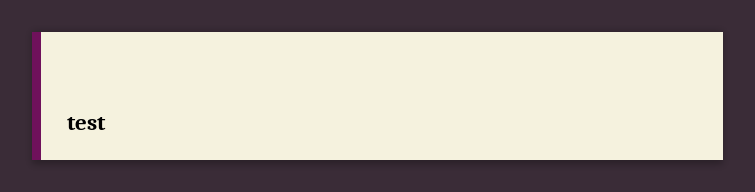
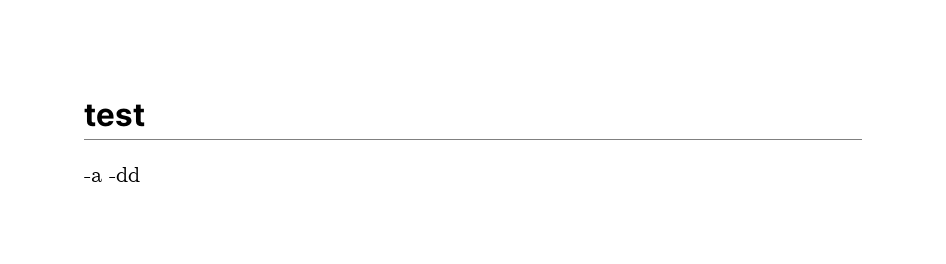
+ -a -dd

